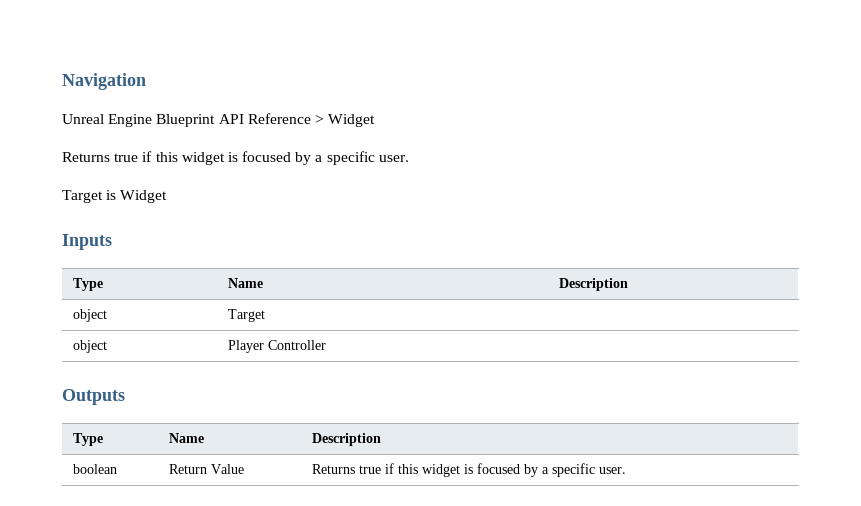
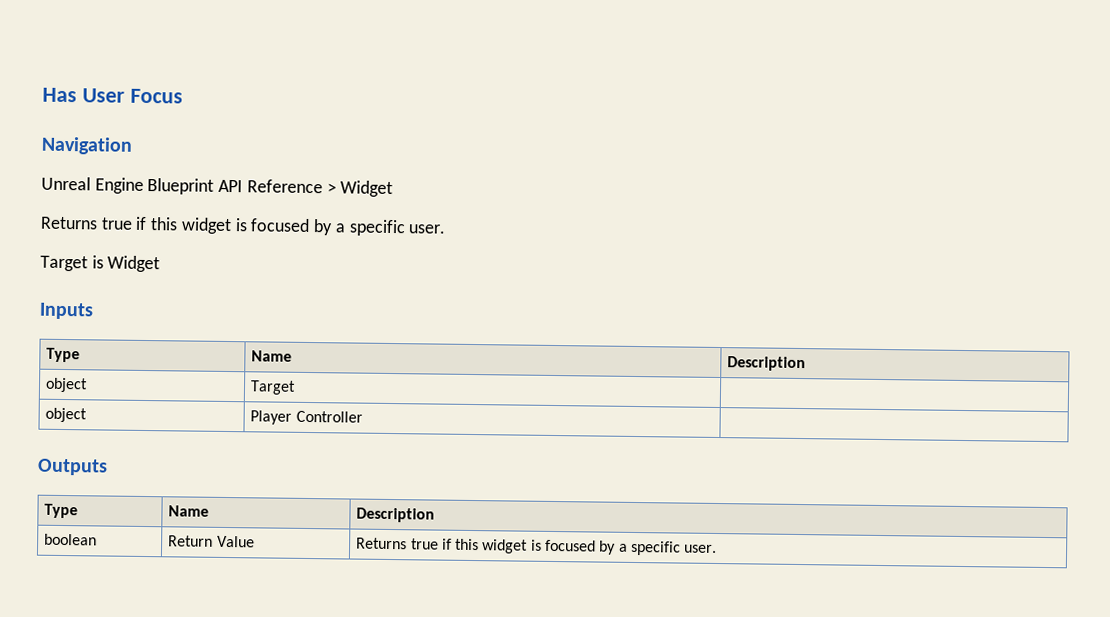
+ Has User Focus

